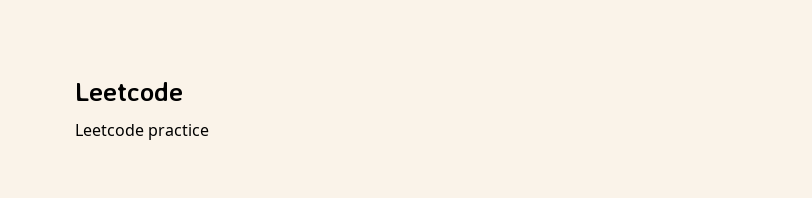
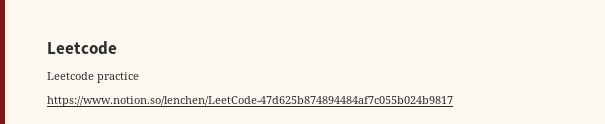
+ https://www.notion.so/lenchen/LeetCode-47d625b874894484af7c055b024b9817

